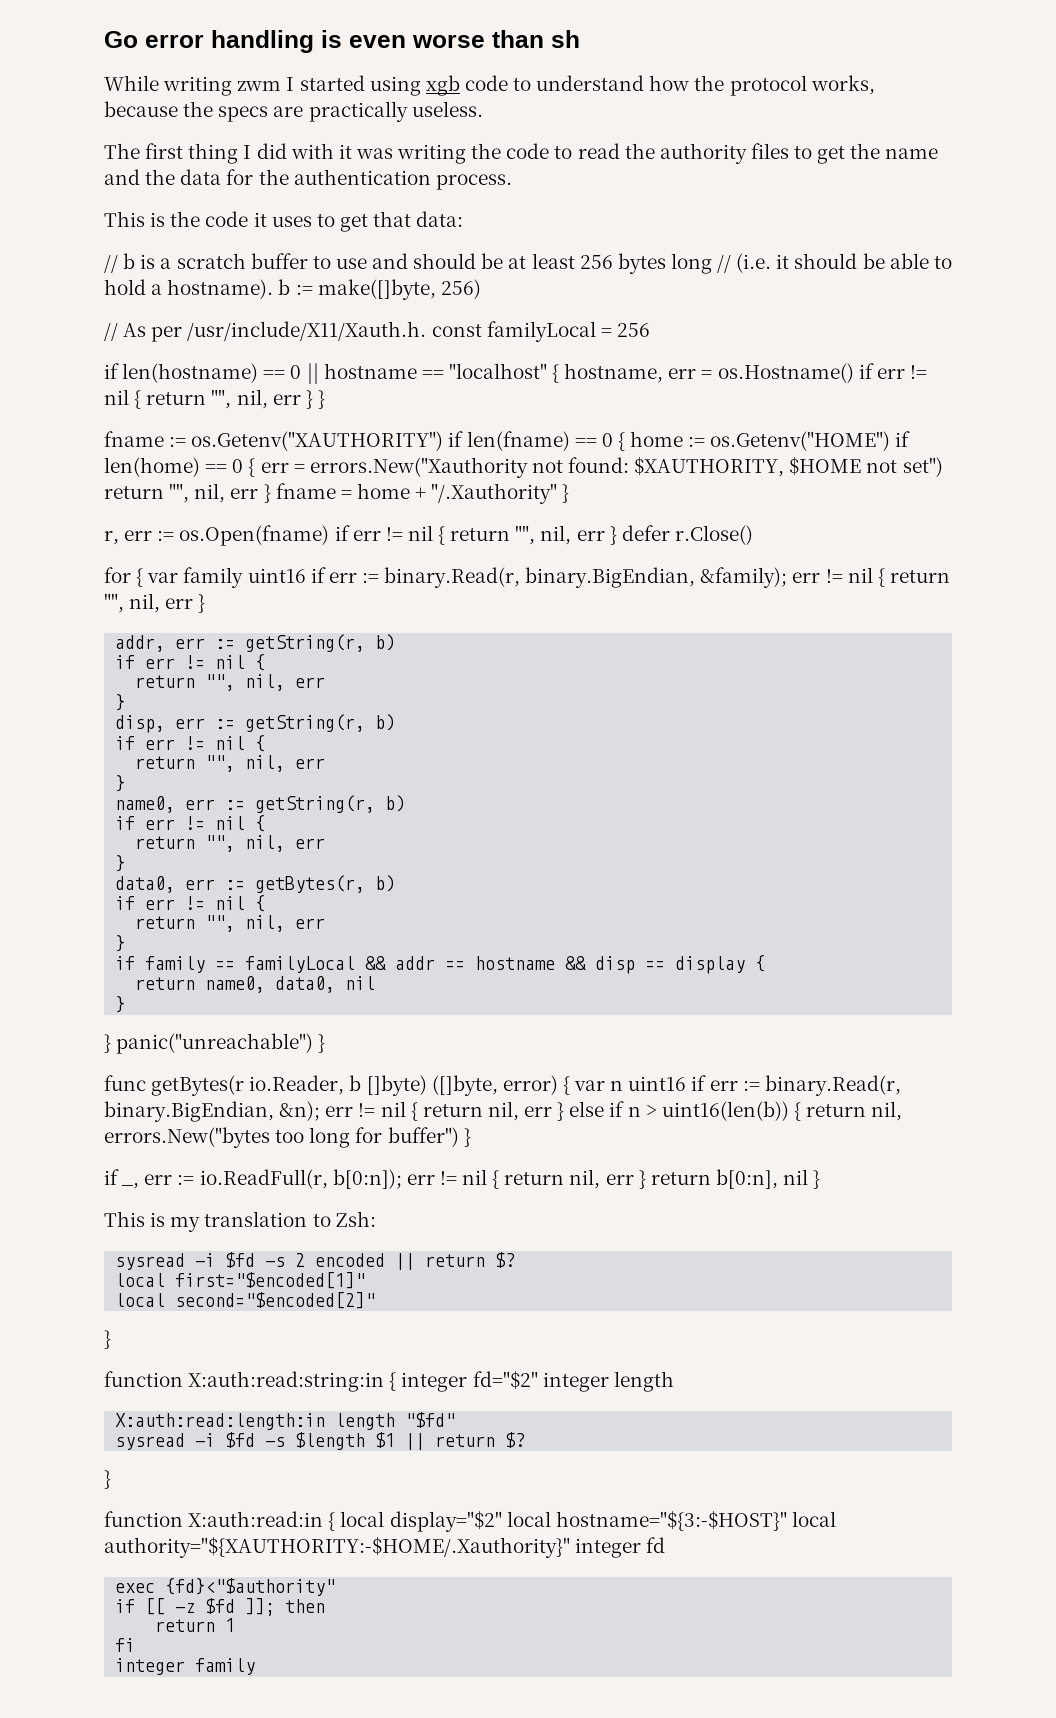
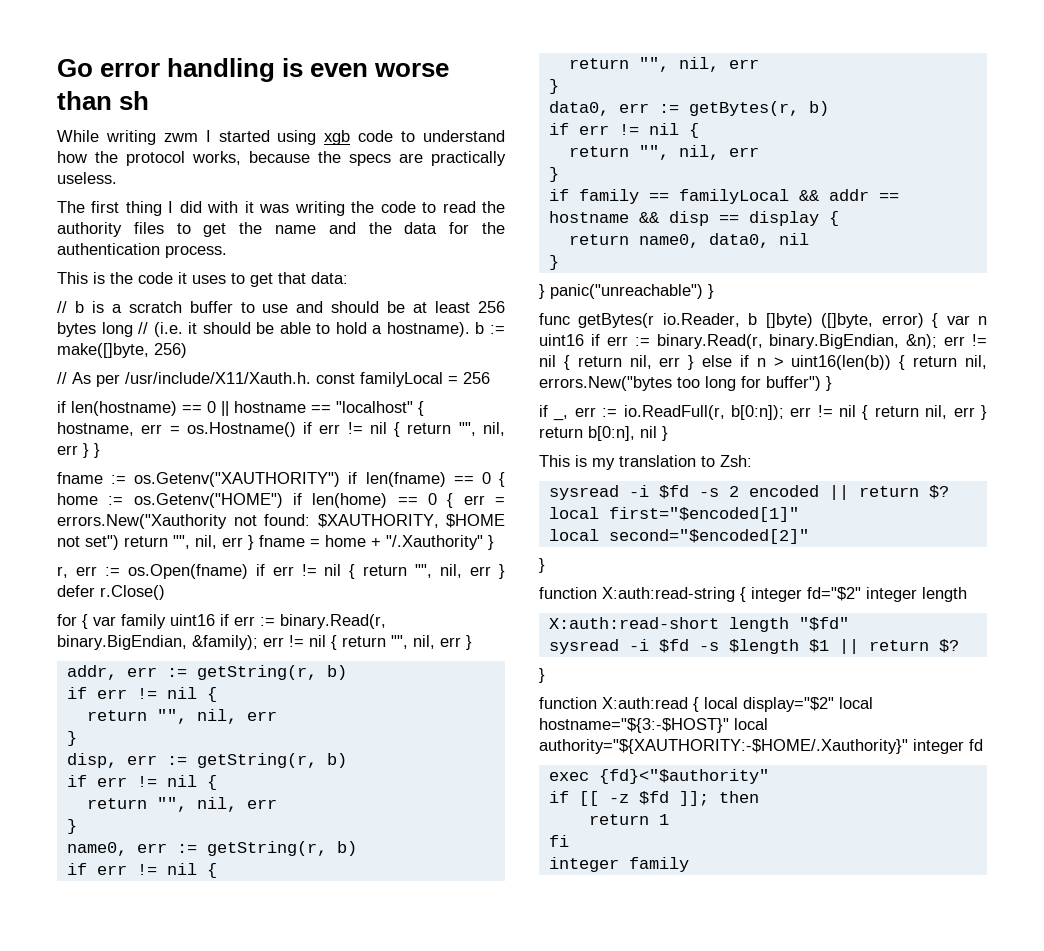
- function X:auth:read:string:in { integer fd="$2" integer length
+ function X:auth:read-string { integer fd="$2" integer length
- X:auth:read:length:in length "$fd"
+ X:auth:read-short length "$fd"
- function X:auth:read:in { local display="$2" local hostname="${3:-$HOST}" local authority="${XAUTHORITY:-$HOME/.Xauthority}" integer fd
+ function X:auth:read { local display="$2" local hostname="${3:-$HOST}" local authority="${XAUTHORITY:-$HOME/.Xauthority}" integer fd

